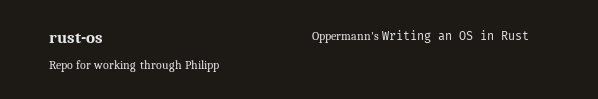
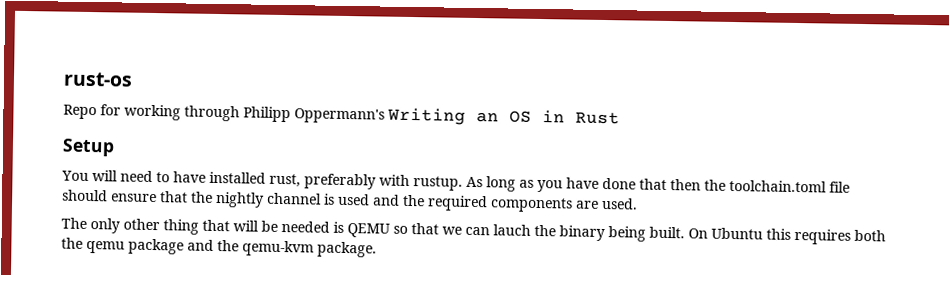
+ Setup
+ You will need to have installed rust, preferably with rustup. As long as you have done that then the toolchain.toml file should ensure that the nightly channel is used and the required components are used.
+ The only other thing that will be needed is QEMU so that we can lauch the binary being built. On Ubuntu this requires both the qemu package and the qemu-kvm package.

